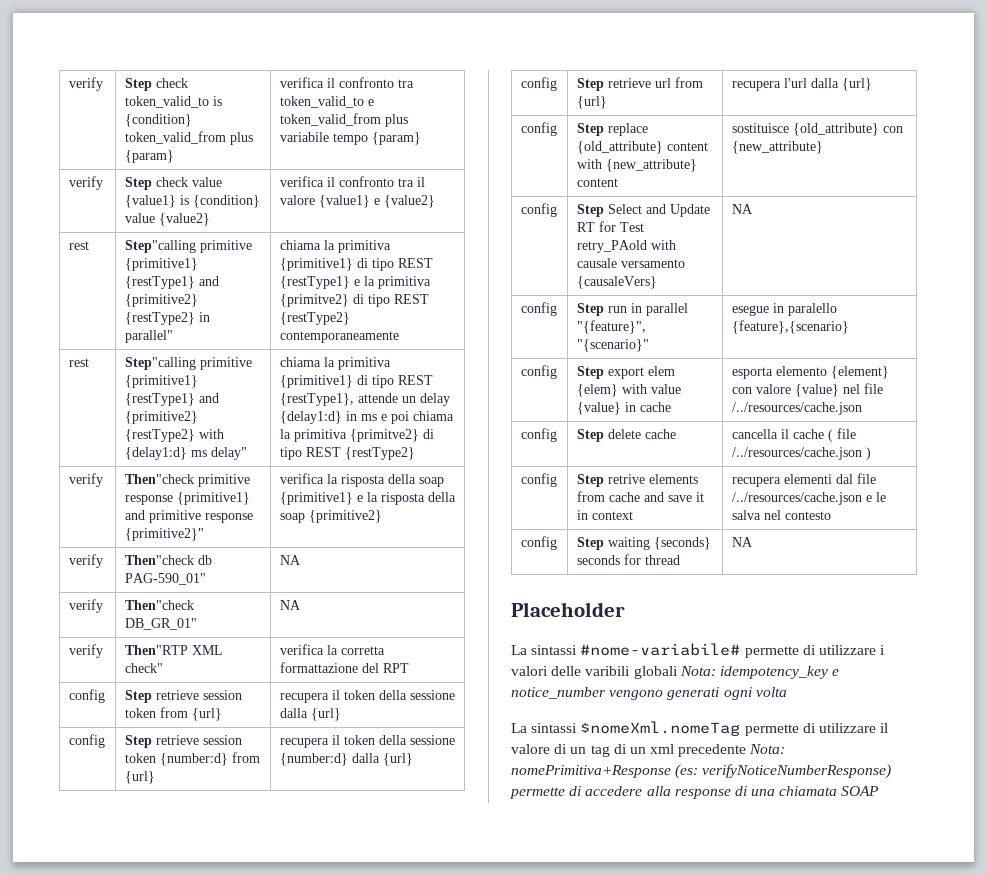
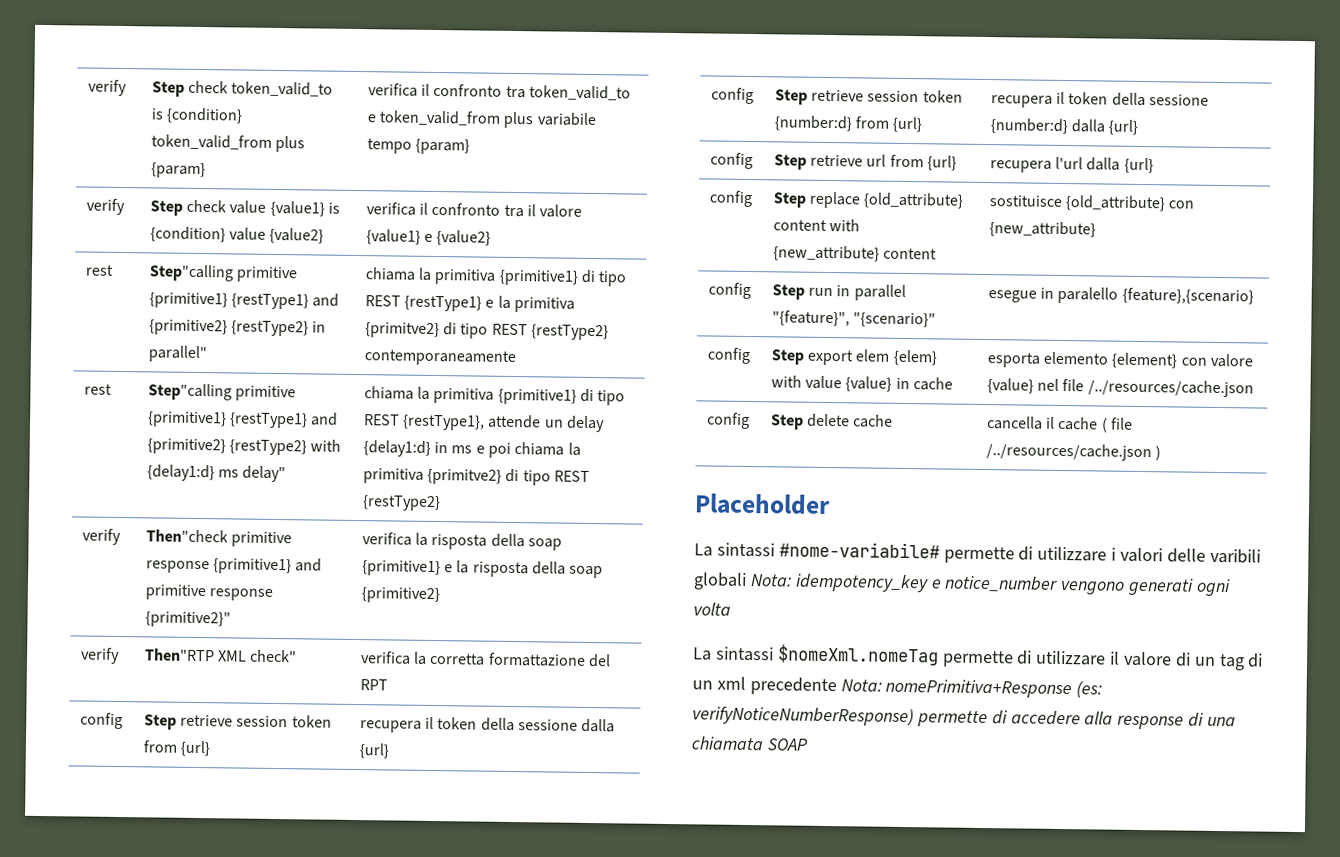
- verify | Then"check db PAG-590_01" | NA
- verify | Then"check DB_GR_01" | NA
- config | Step Select and Update RT for Test retry_PAold with causale versamento {causaleVers} | NA
- config | Step retrive elements from cache and save it in context | recupera elementi dal file /../resources/cache.json e le salva nel contesto
- config | Step waiting {seconds} seconds for thread | NA

